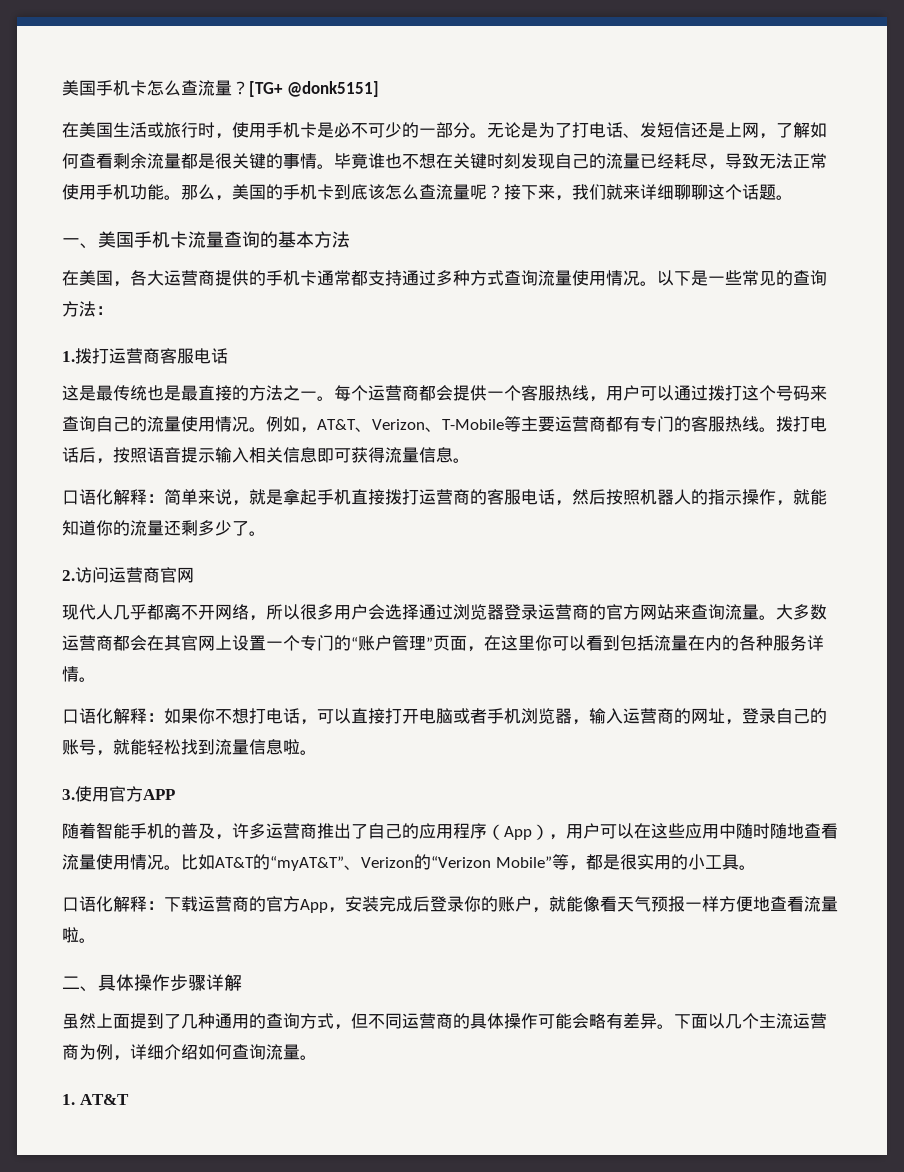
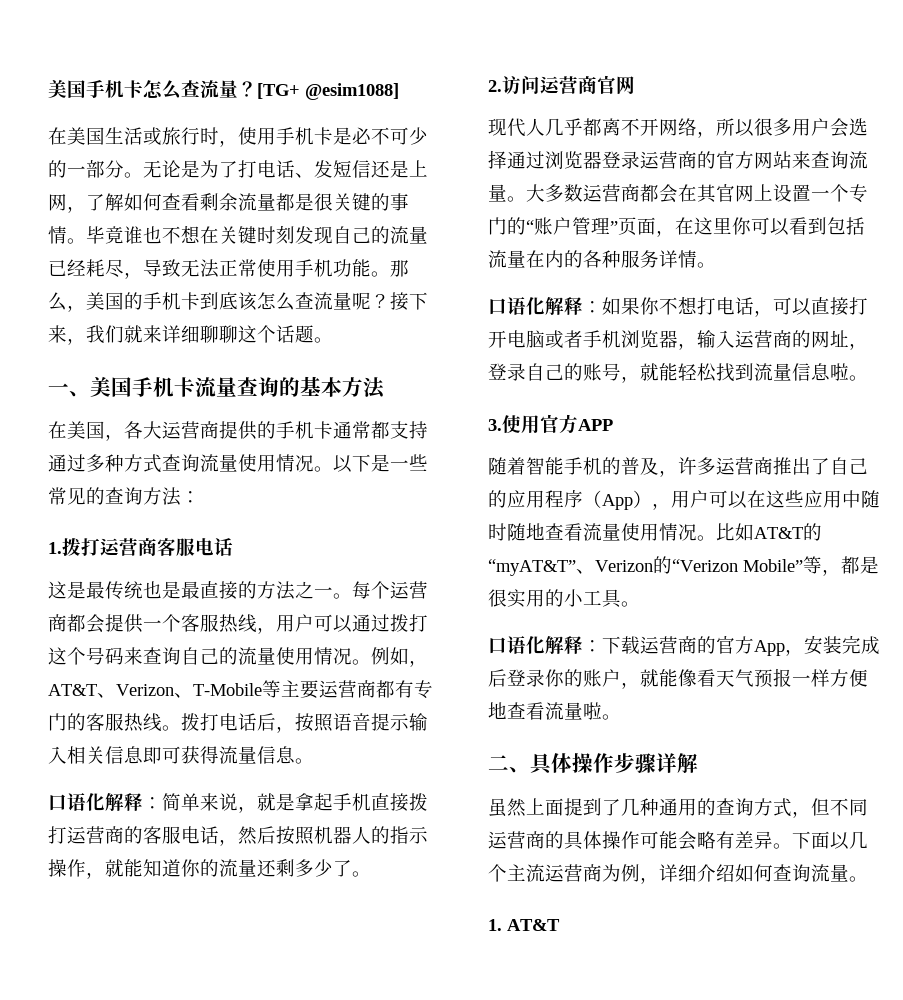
- [TG+ @donk5151]
+ [TG+ @esim1088]

